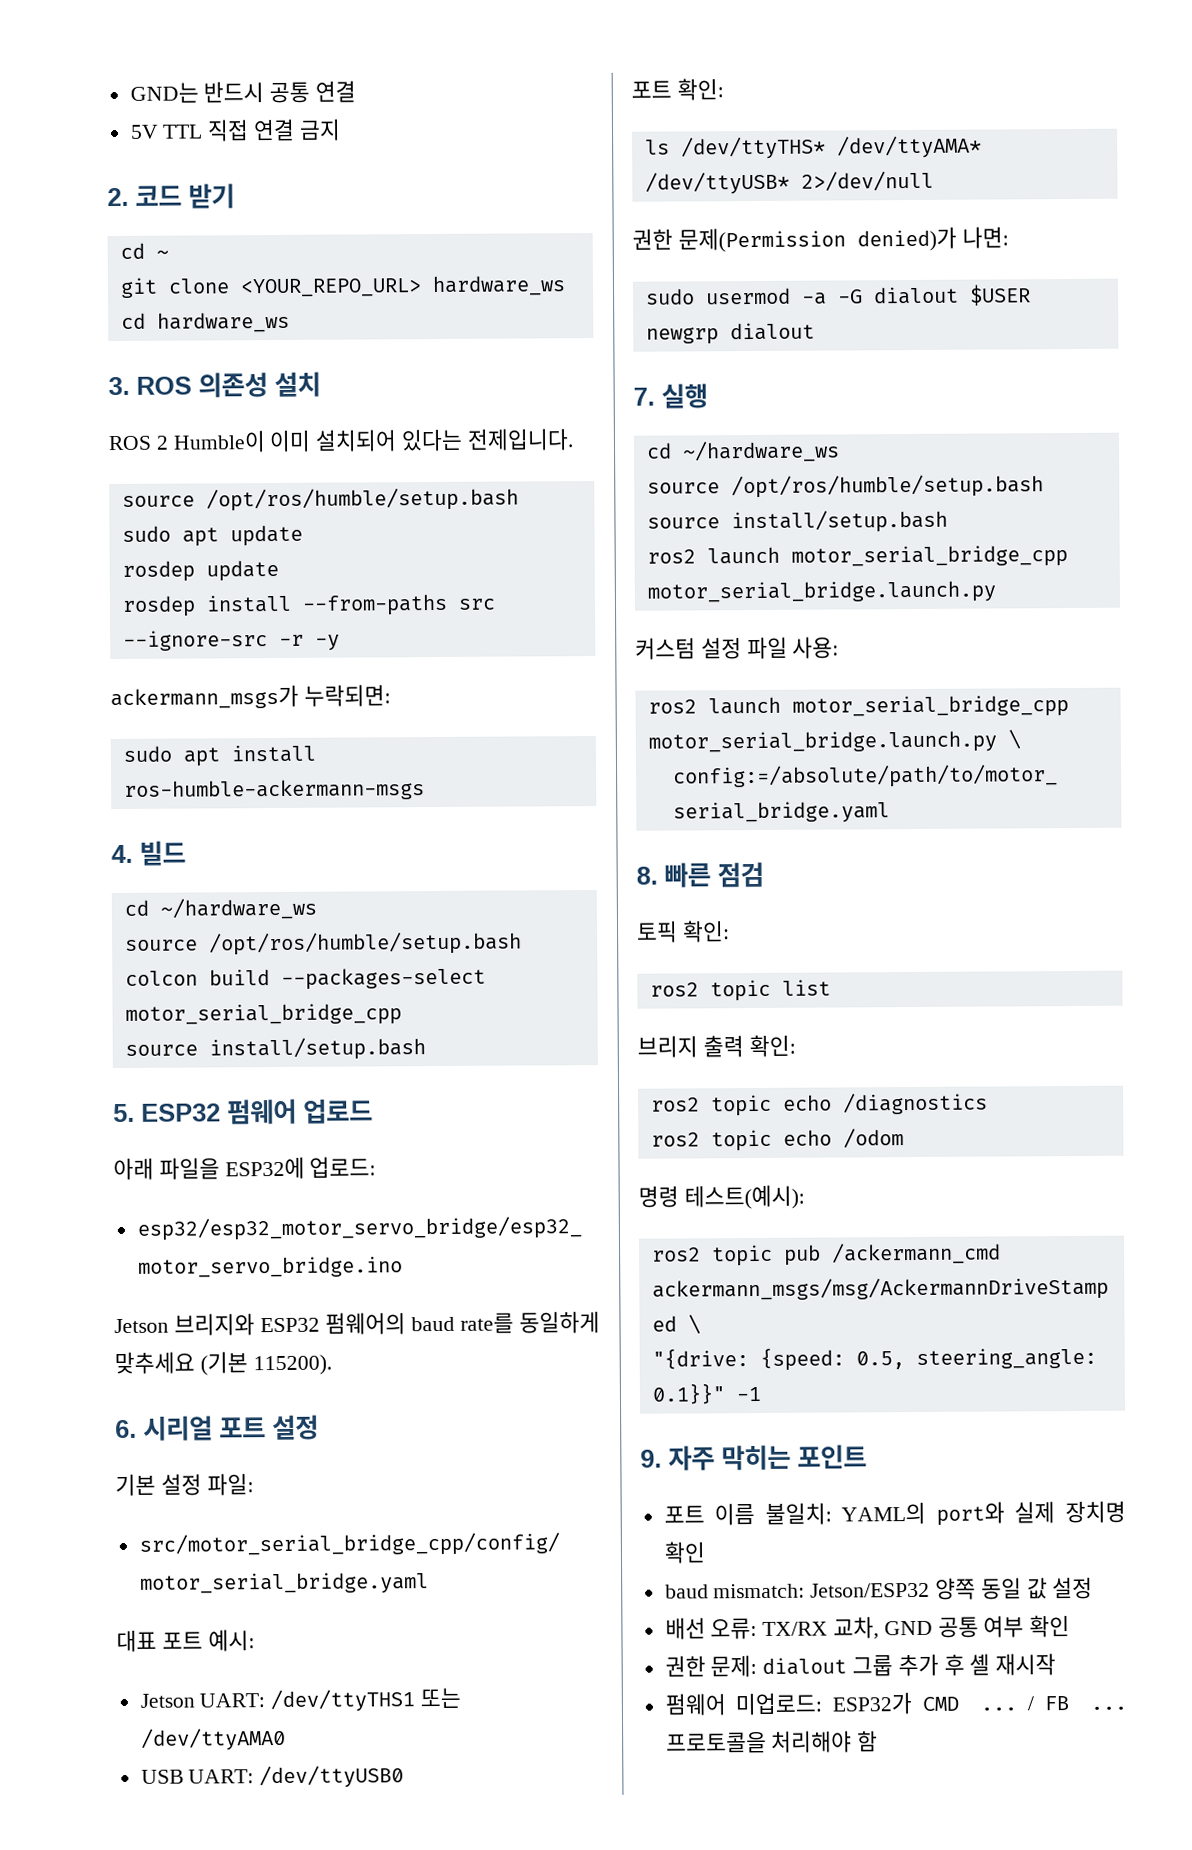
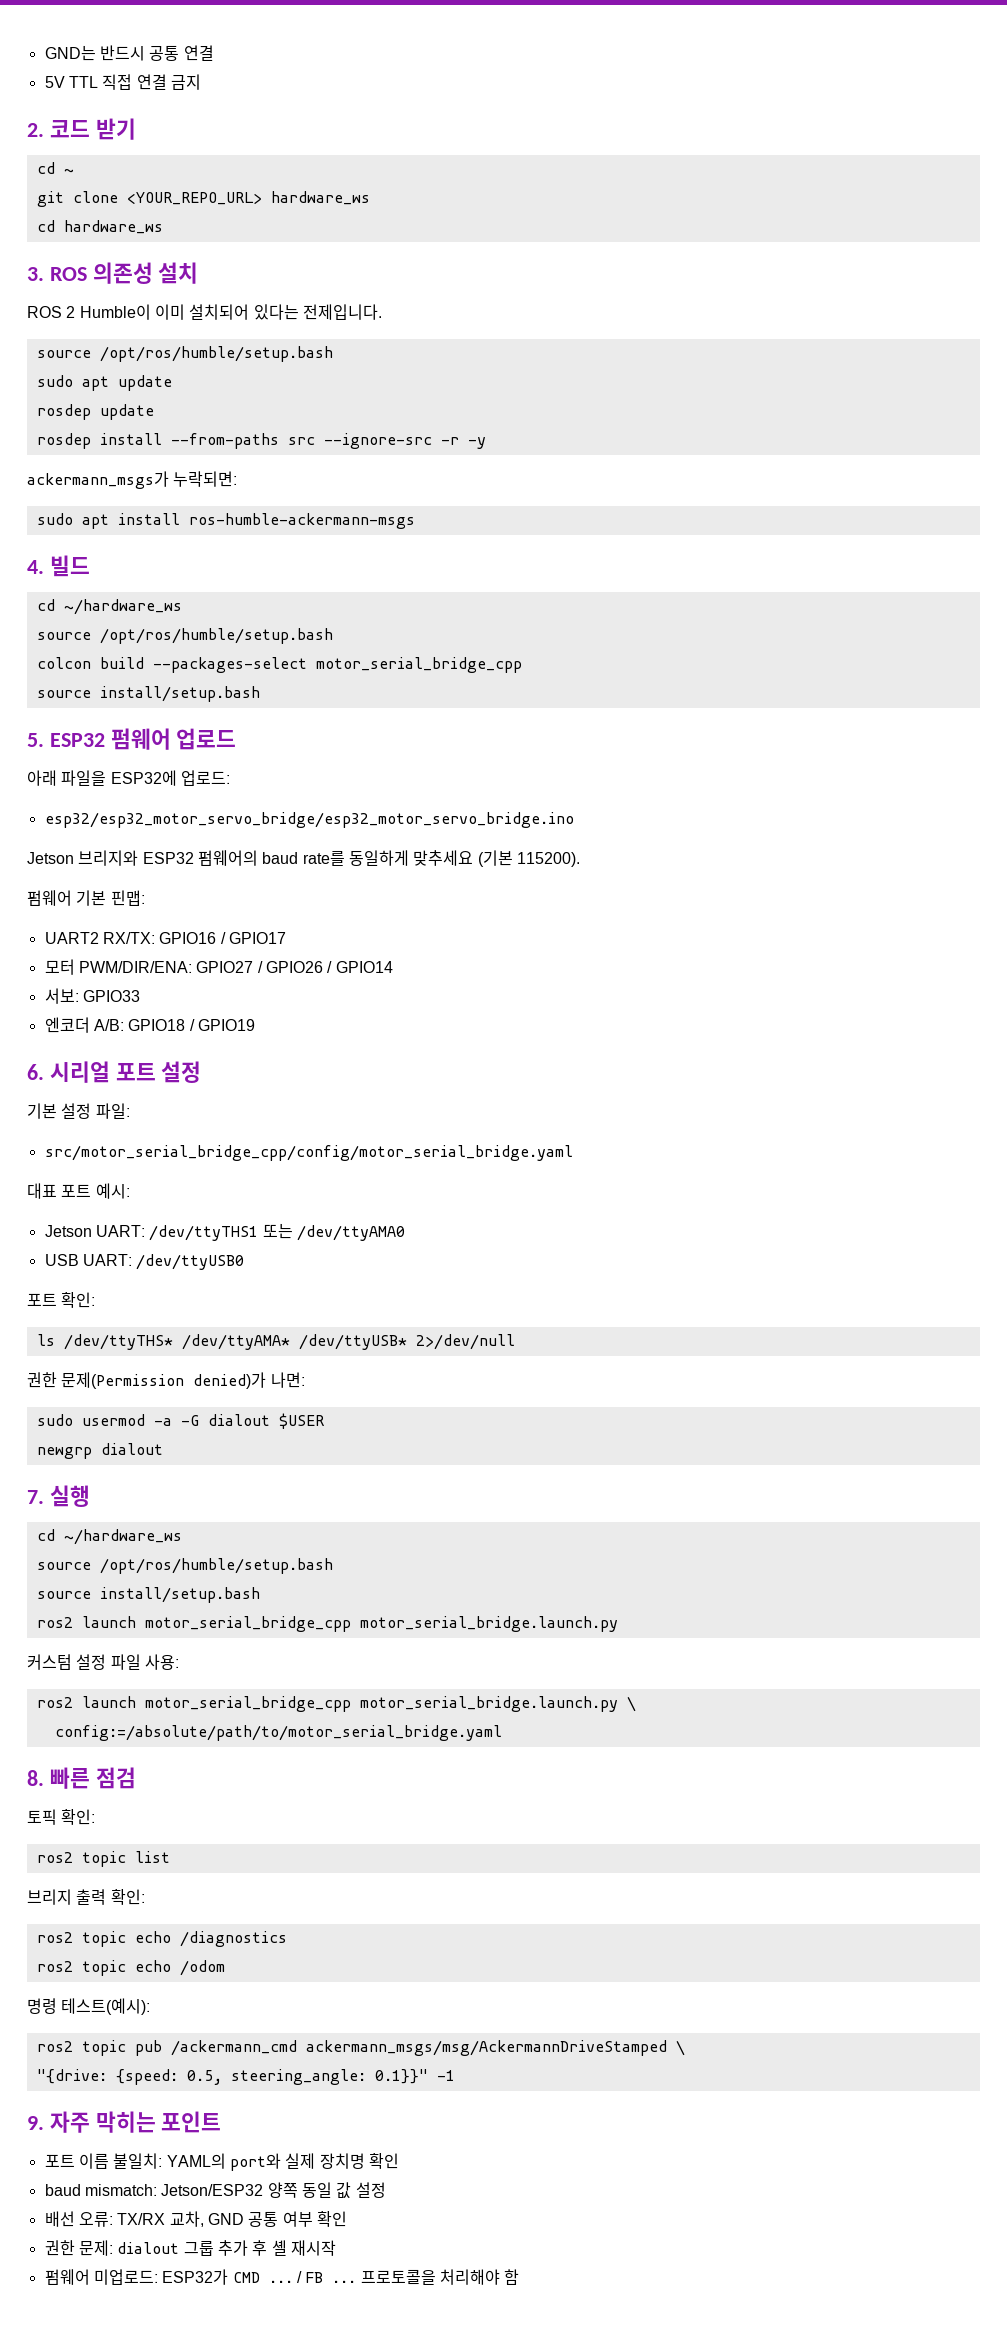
+ 펌웨어 기본 핀맵:
+ UART2 RX/TX: GPIO16 / GPIO17
+ 모터 PWM/DIR/ENA: GPIO27 / GPIO26 / GPIO14
+ 서보: GPIO33
+ 엔코더 A/B: GPIO18 / GPIO19

